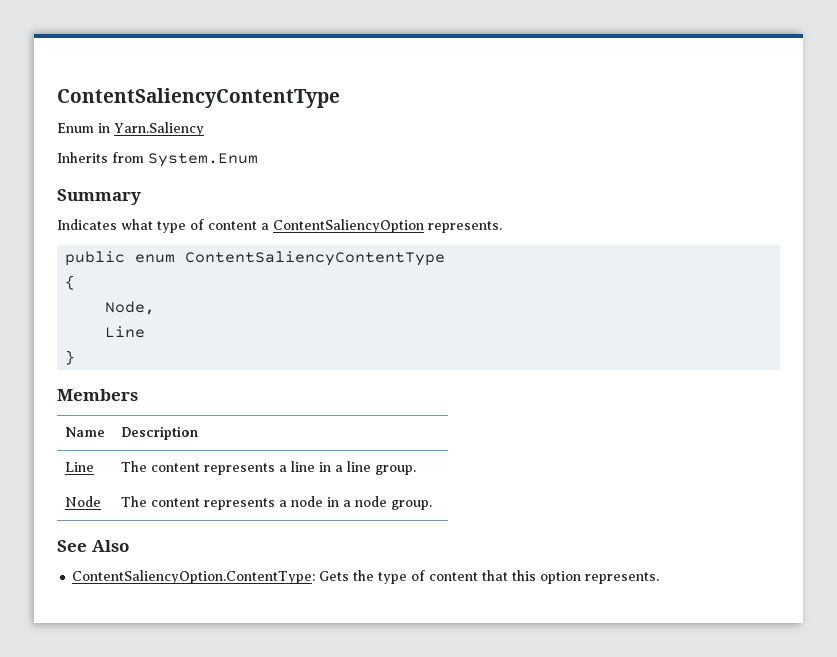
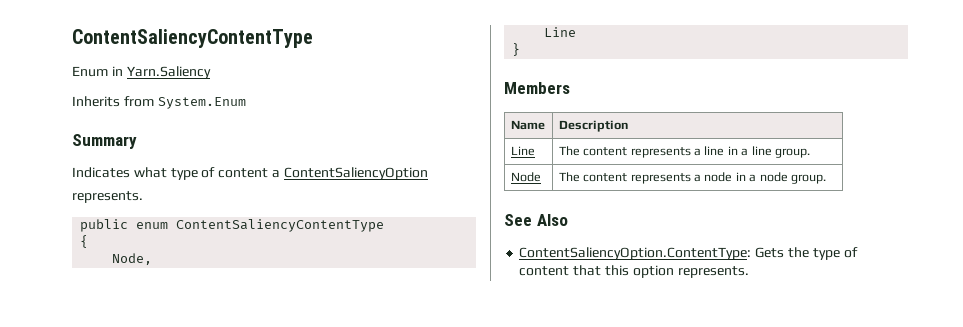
- Indicates what type of content a ContentSaliencyOption represents.
+ Indicates what type of content a ContentSaliencyOption
+ represents.

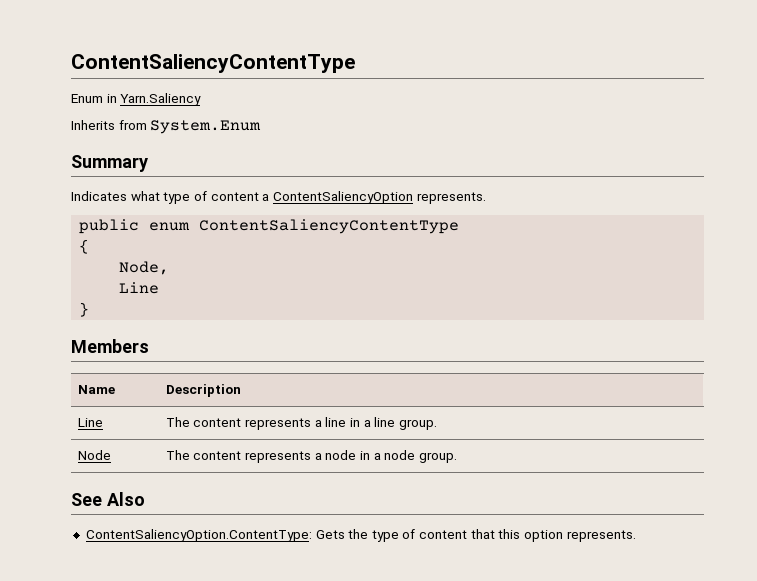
- Indicates what type of content a ContentSaliencyOption
- represents.
+ Indicates what type of content a ContentSaliencyOption represents.

